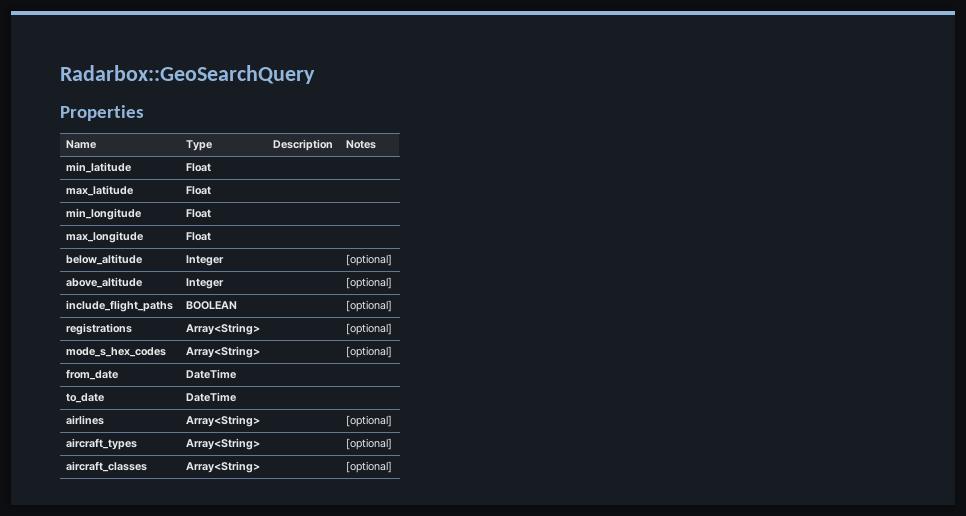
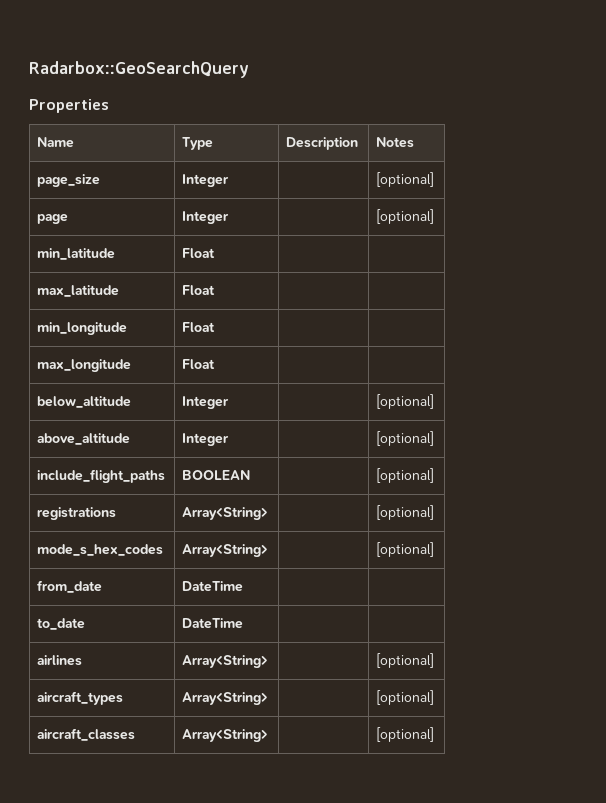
+ page_size | Integer | | [optional]
+ page | Integer | | [optional]

